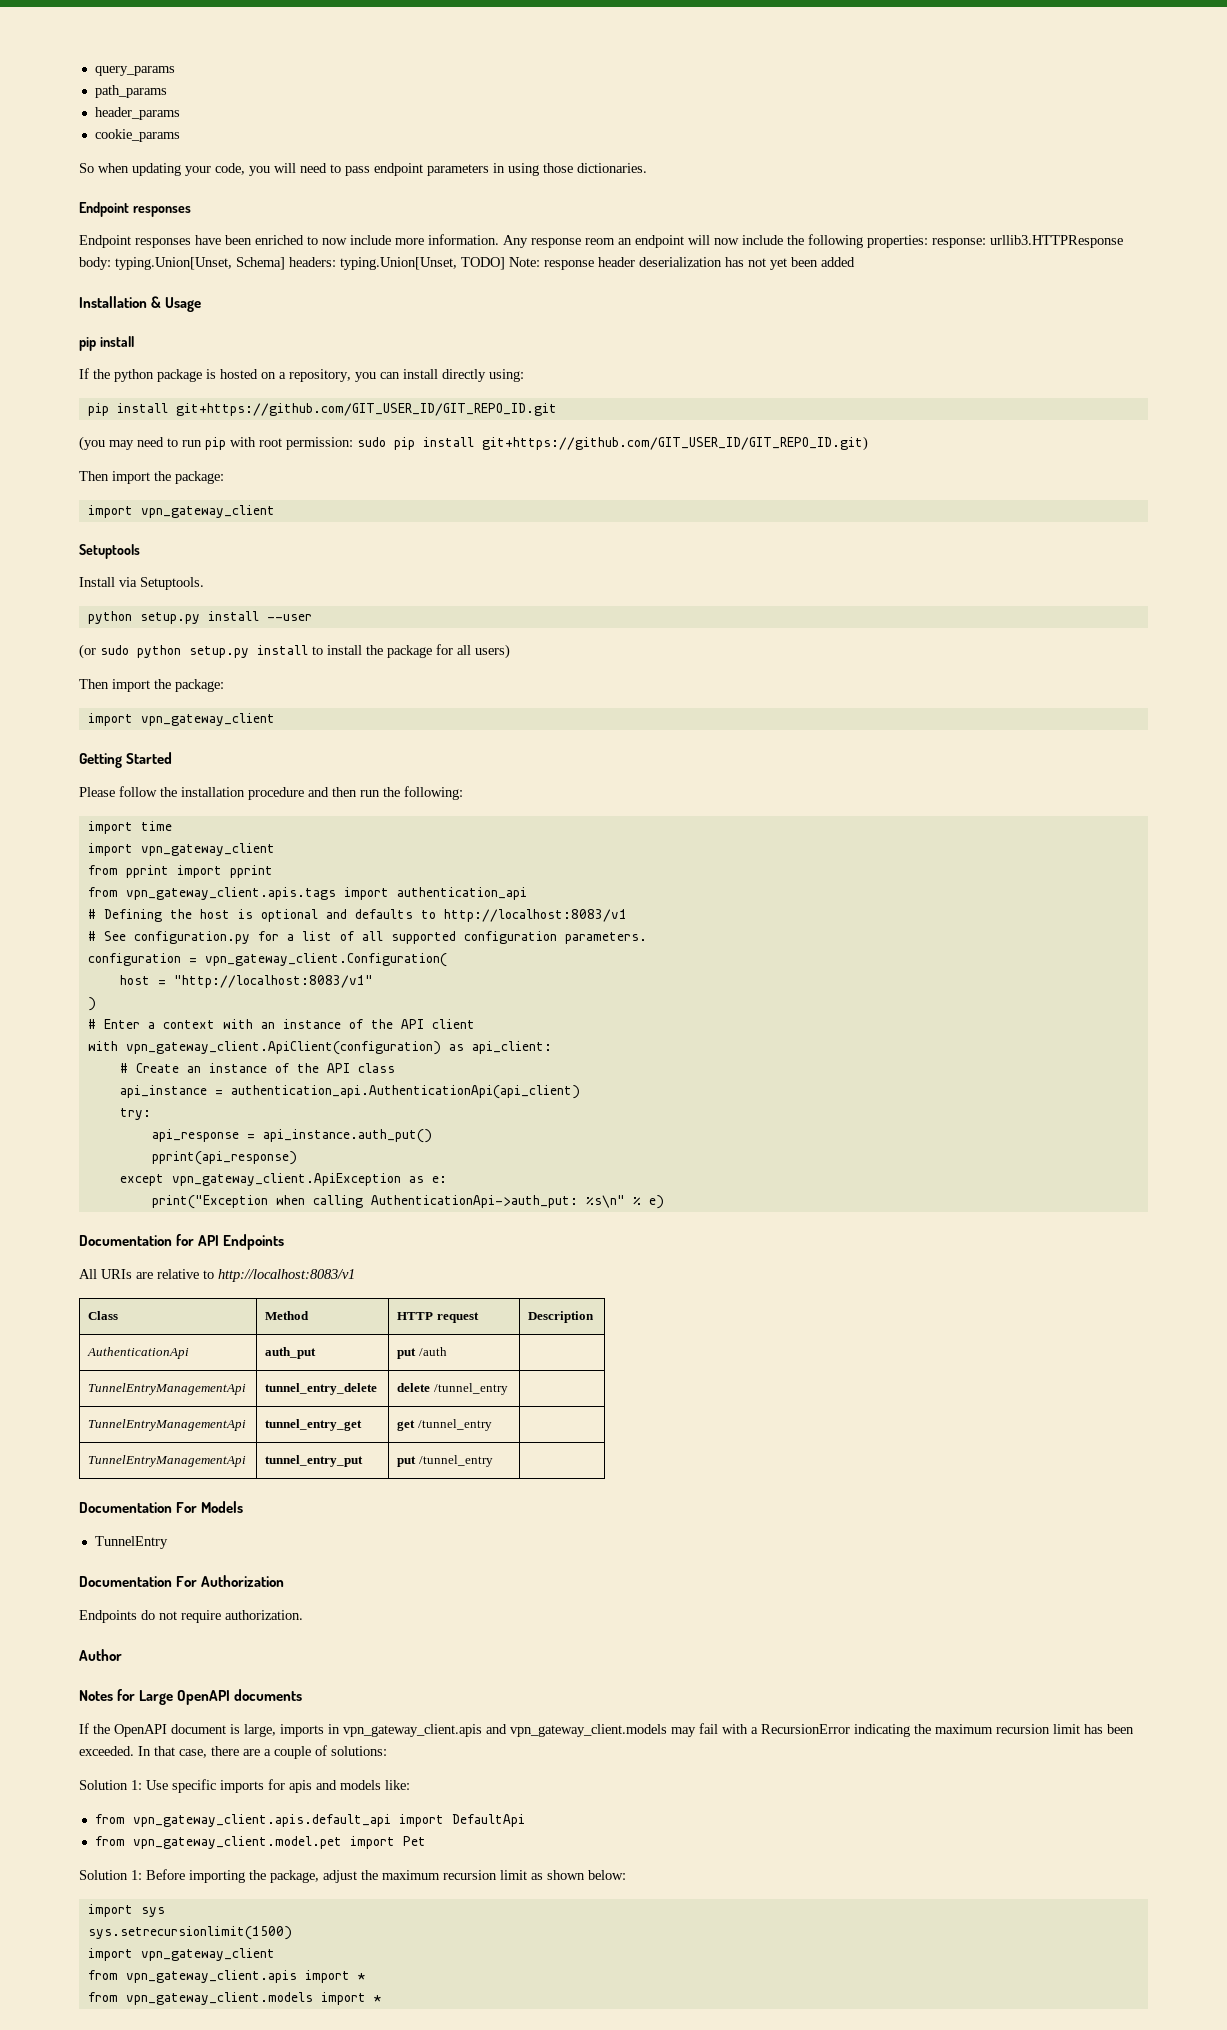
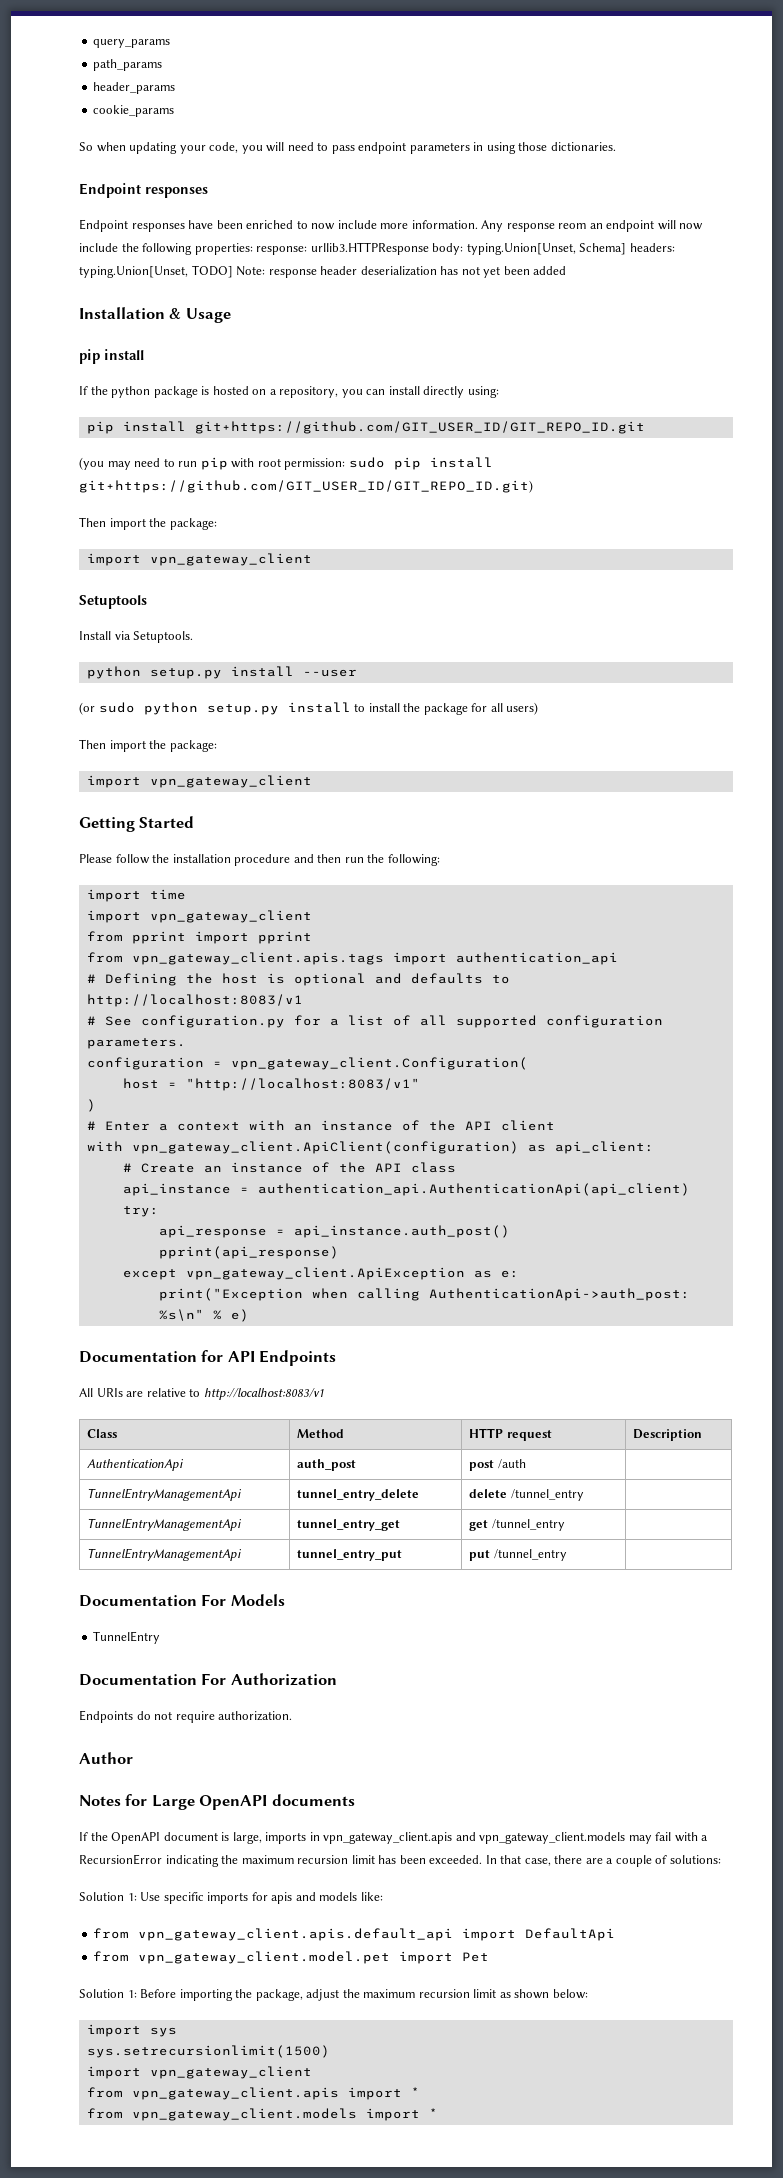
- api_response = api_instance.auth_put()
+ api_response = api_instance.auth_post()
- print("Exception when calling AuthenticationApi->auth_put: %s\n" % e)
+ print("Exception when calling AuthenticationApi->auth_post: %s\n" % e)
- AuthenticationApi | auth_put | put /auth |
+ AuthenticationApi | auth_post | post /auth |

